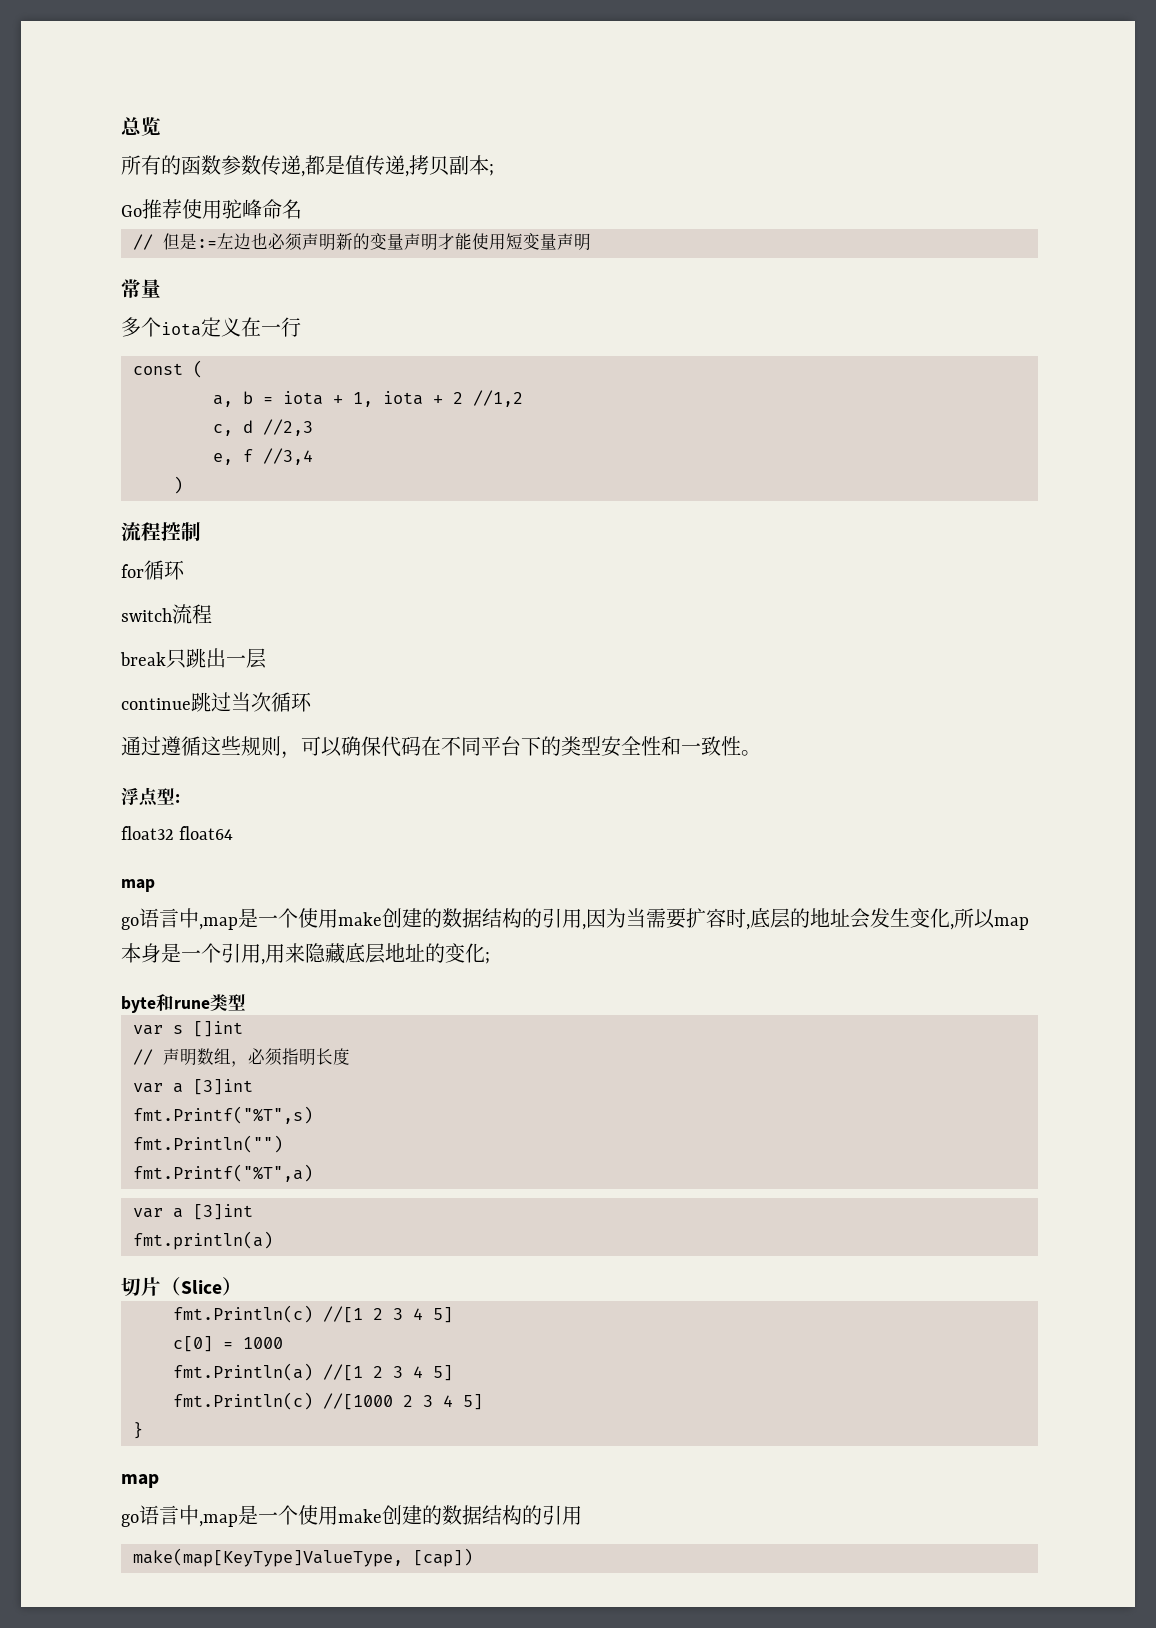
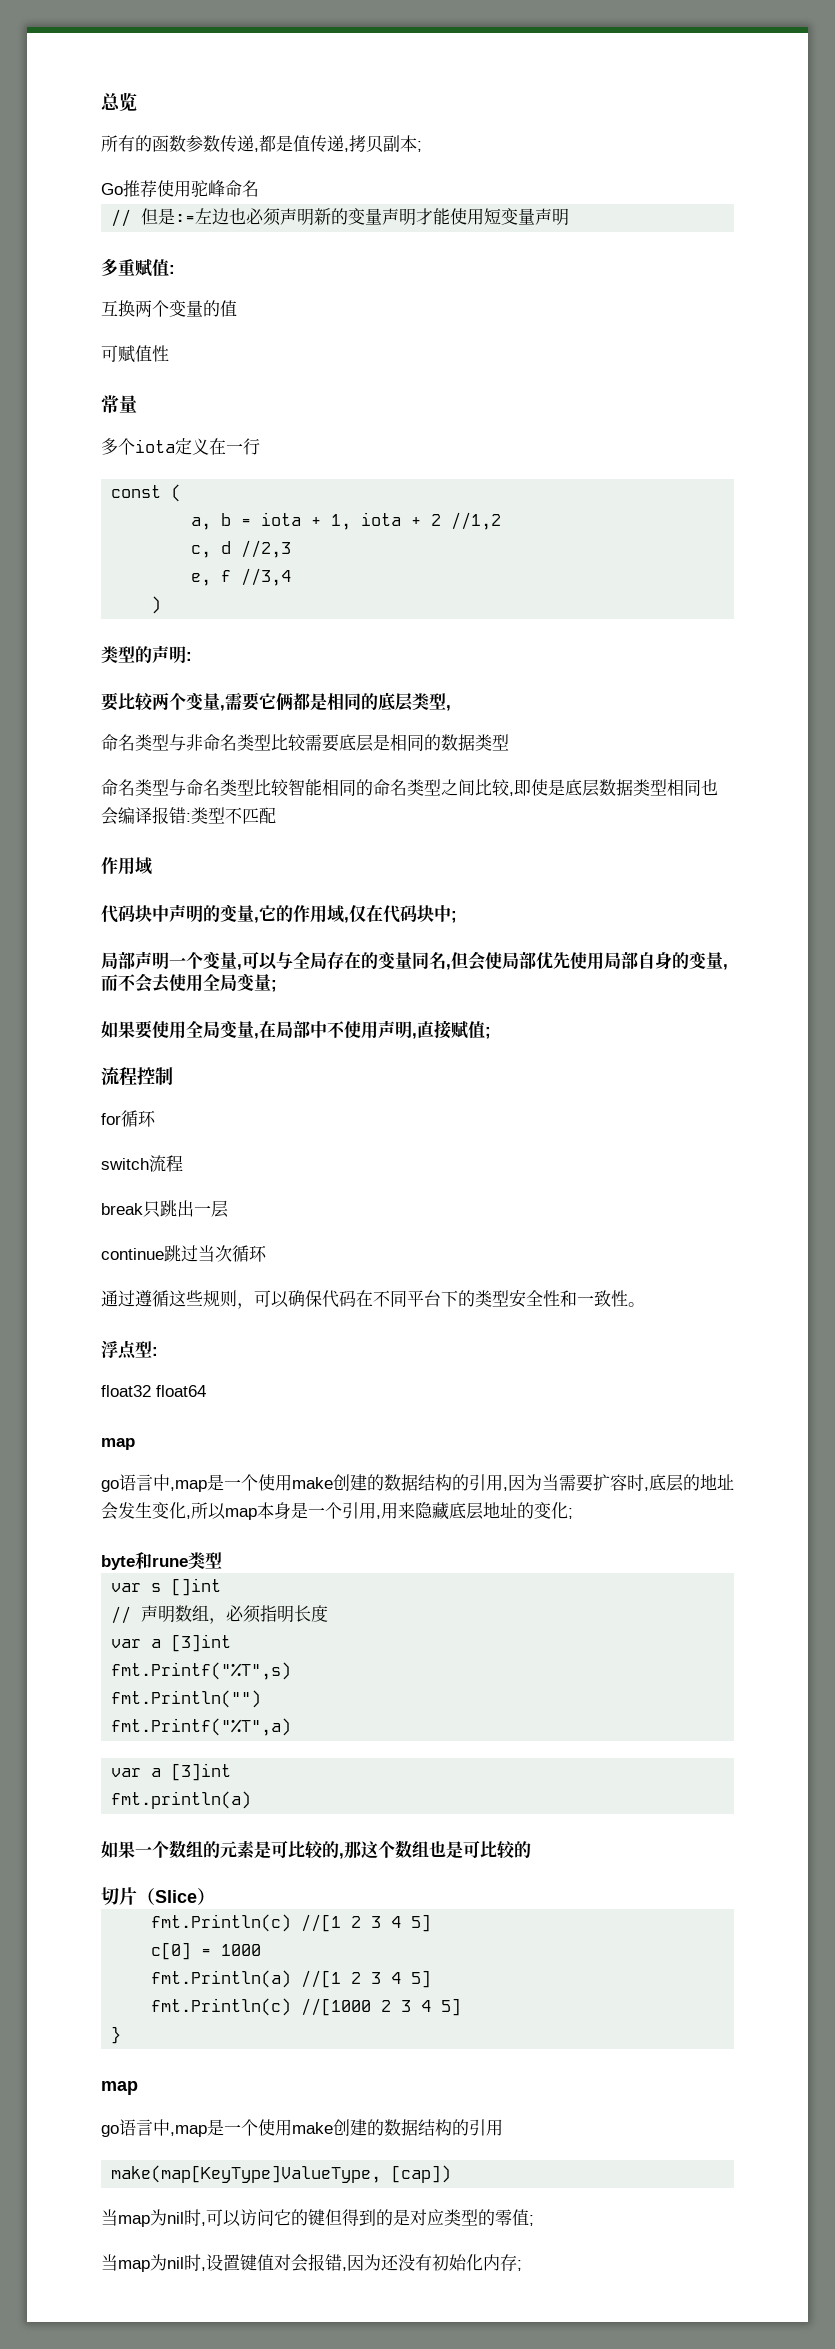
+ 多重赋值:
+ 互换两个变量的值
+ 可赋值性
+ 类型的声明:
+ 要比较两个变量,需要它俩都是相同的底层类型,
+ 命名类型与非命名类型比较需要底层是相同的数据类型
+ 命名类型与命名类型比较智能相同的命名类型之间比较,即使是底层数据类型相同也会编译报错:类型不匹配
+ 作用域
+ 代码块中声明的变量,它的作用域,仅在代码块中;
+ 局部声明一个变量,可以与全局存在的变量同名,但会使局部优先使用局部自身的变量,而不会去使用全局变量;
+ 如果要使用全局变量,在局部中不使用声明,直接赋值;
+ 如果一个数组的元素是可比较的,那这个数组也是可比较的
+ 当map为nil时,可以访问它的键但得到的是对应类型的零值;
+ 当map为nil时,设置键值对会报错,因为还没有初始化内存;

